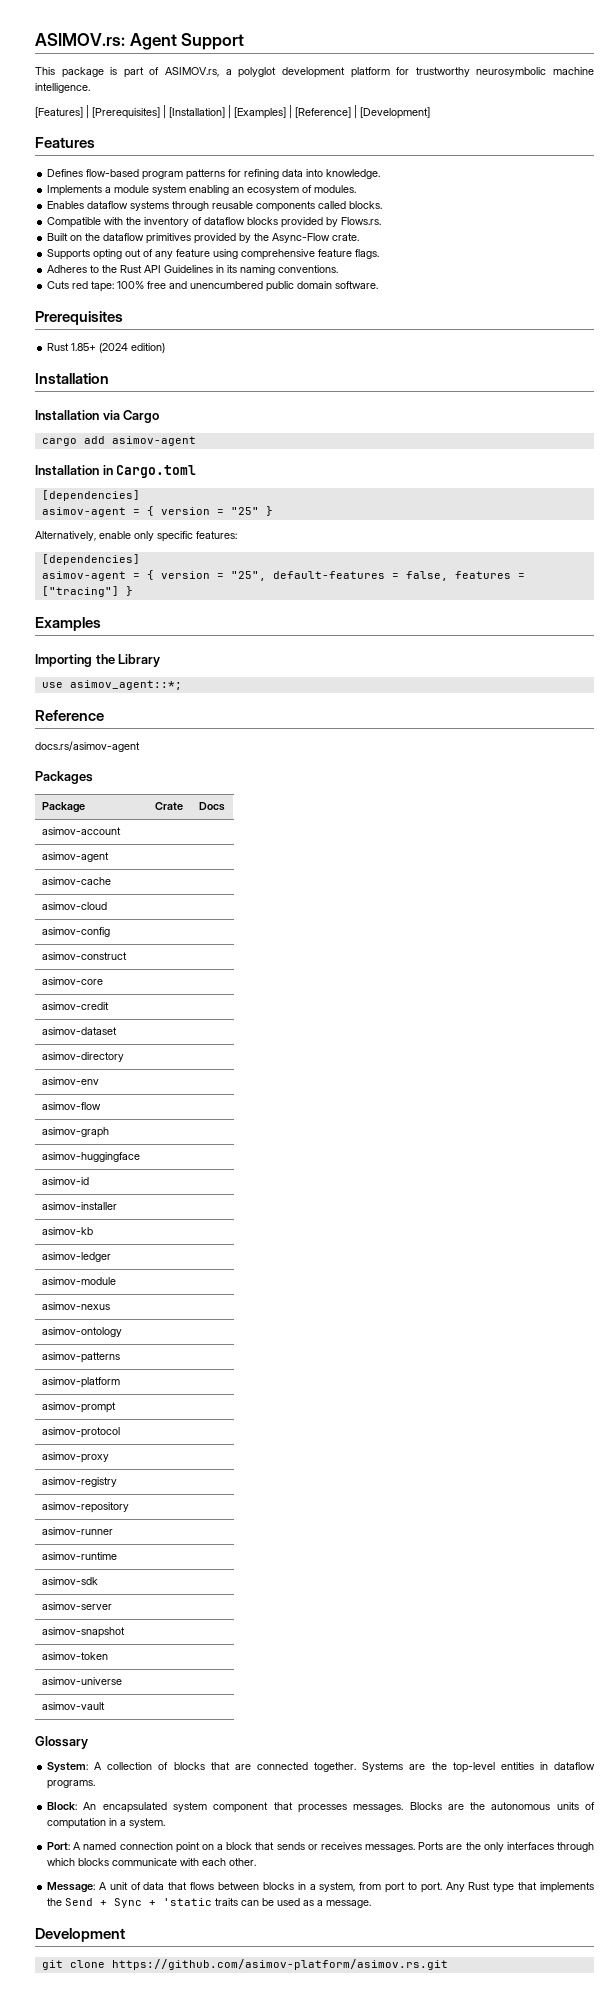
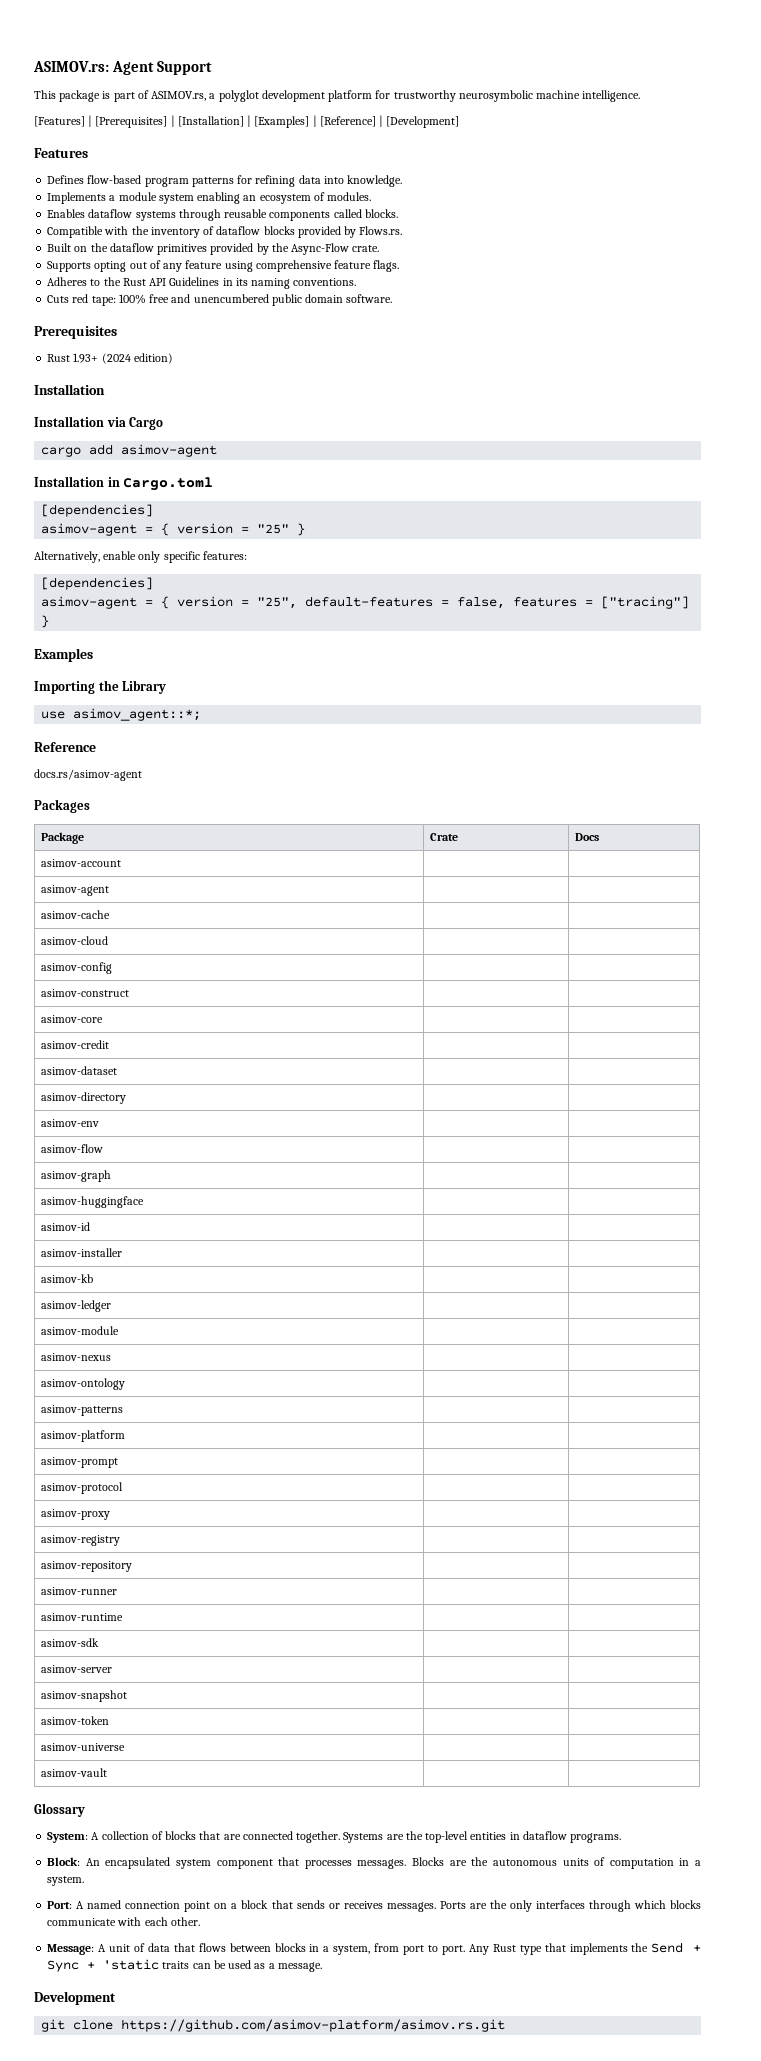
- Rust 1.85+ (2024 edition)
+ Rust 1.93+ (2024 edition)

